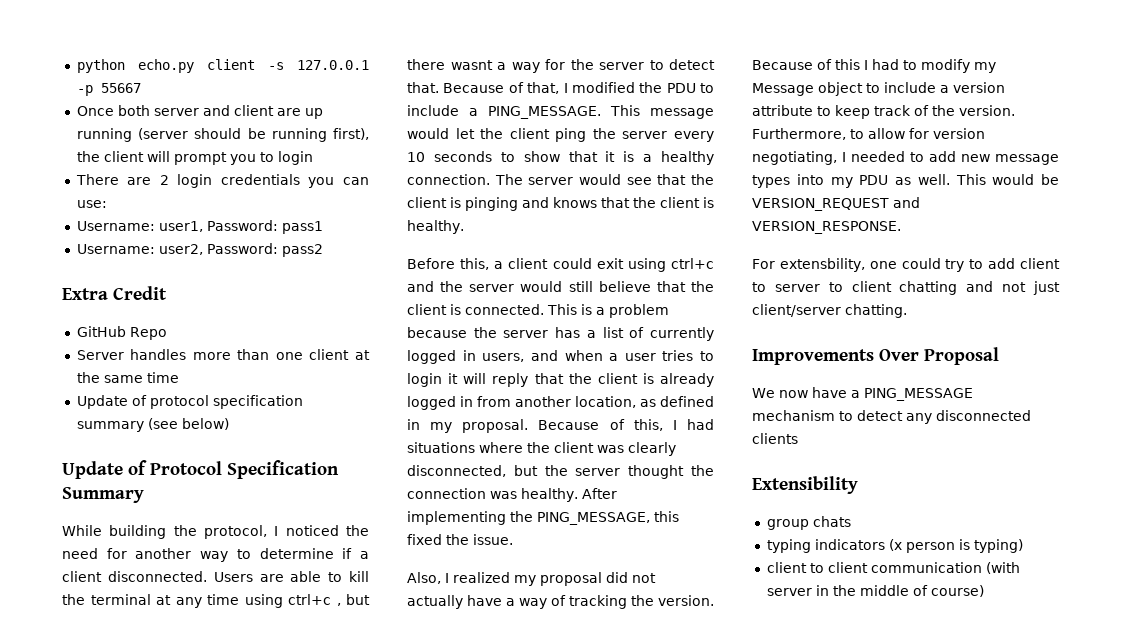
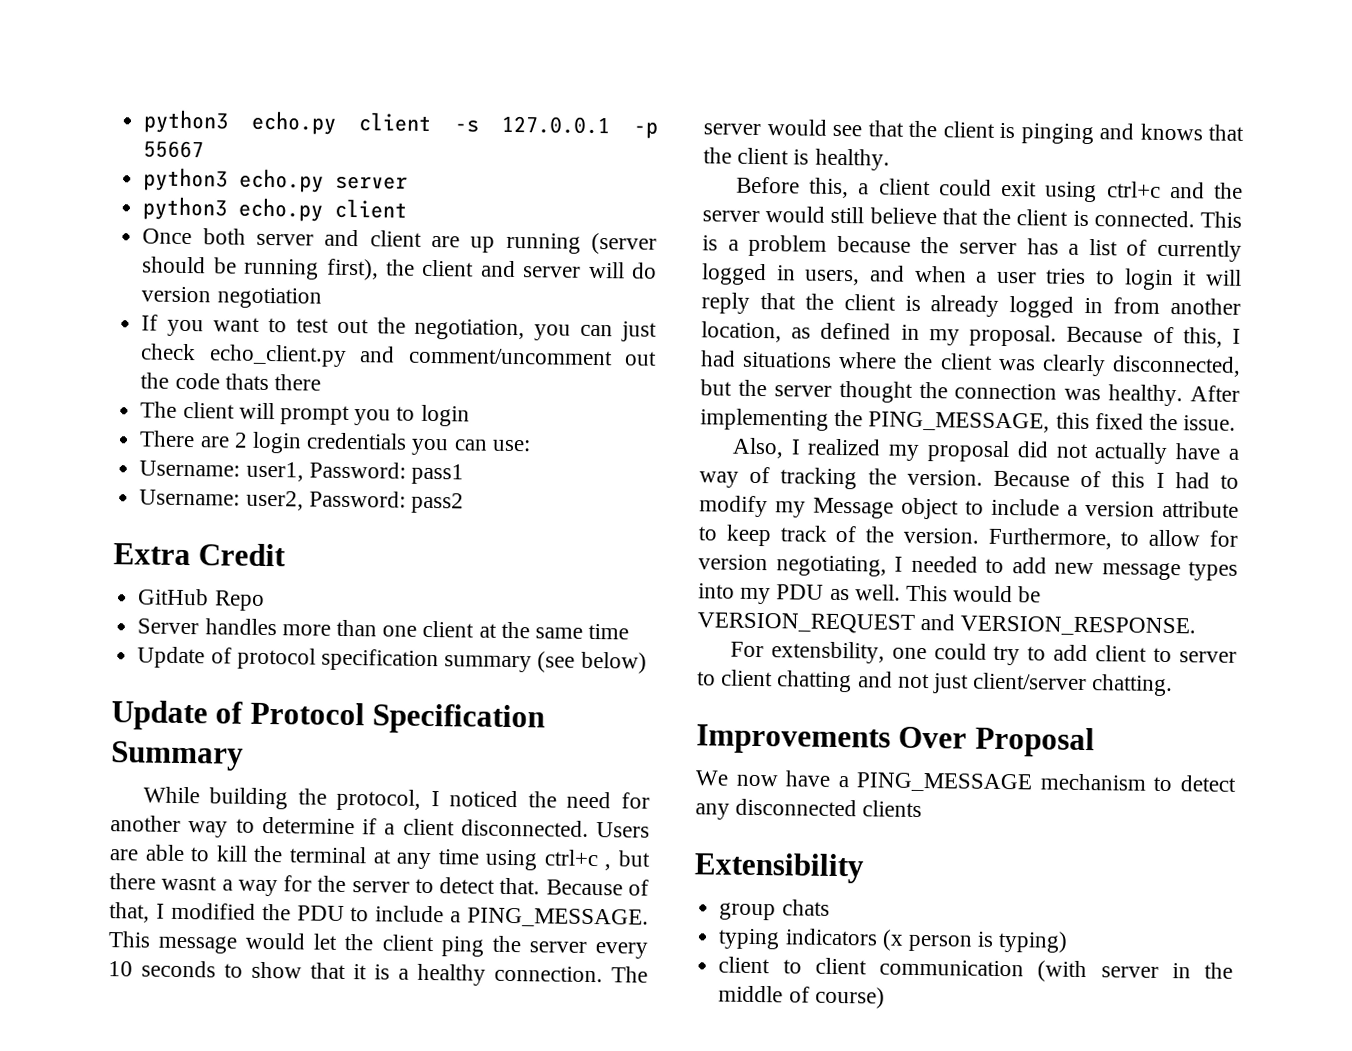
- python echo.py client -s 127.0.0.1 -p 55667
+ python3 echo.py client -s 127.0.0.1 -p 55667
+ python3 echo.py server
+ python3 echo.py client
- Once both server and client are up running (server should be running first), the client will prompt you to login
+ Once both server and client are up running (server should be running first), the client and server will do version negotiation
+ If you want to test out the negotiation, you can just check echo_client.py and comment/uncomment out the code thats there
+ The client will prompt you to login

